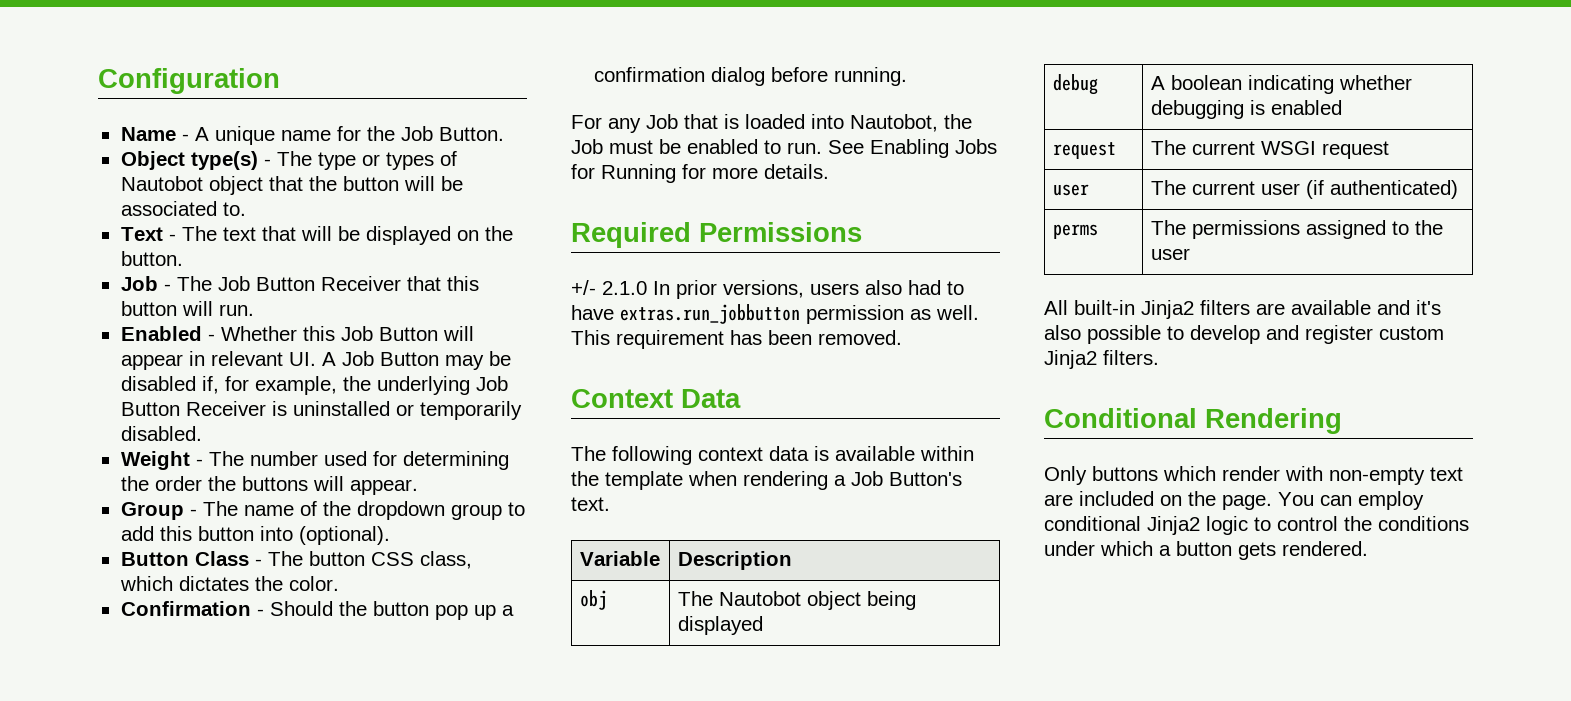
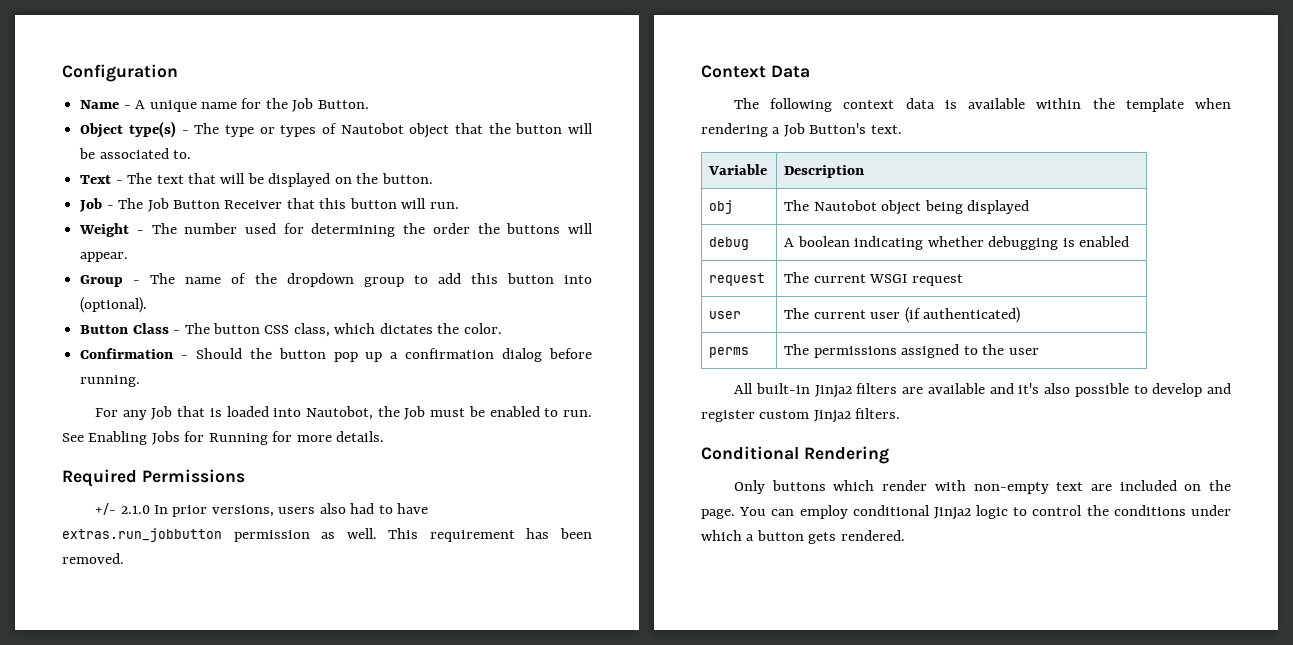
- Enabled - Whether this Job Button will appear in relevant UI. A Job Button may be disabled if, for example, the underlying Job Button Receiver is uninstalled or temporarily disabled.

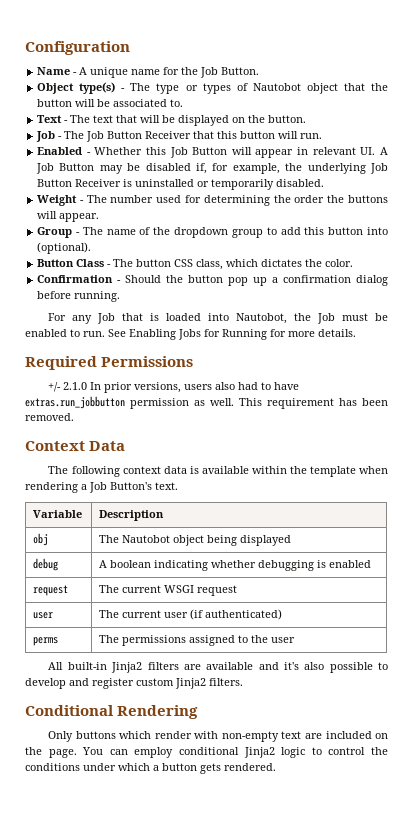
+ Enabled - Whether this Job Button will appear in relevant UI. A Job Button may be disabled if, for example, the underlying Job Button Receiver is uninstalled or temporarily disabled.

